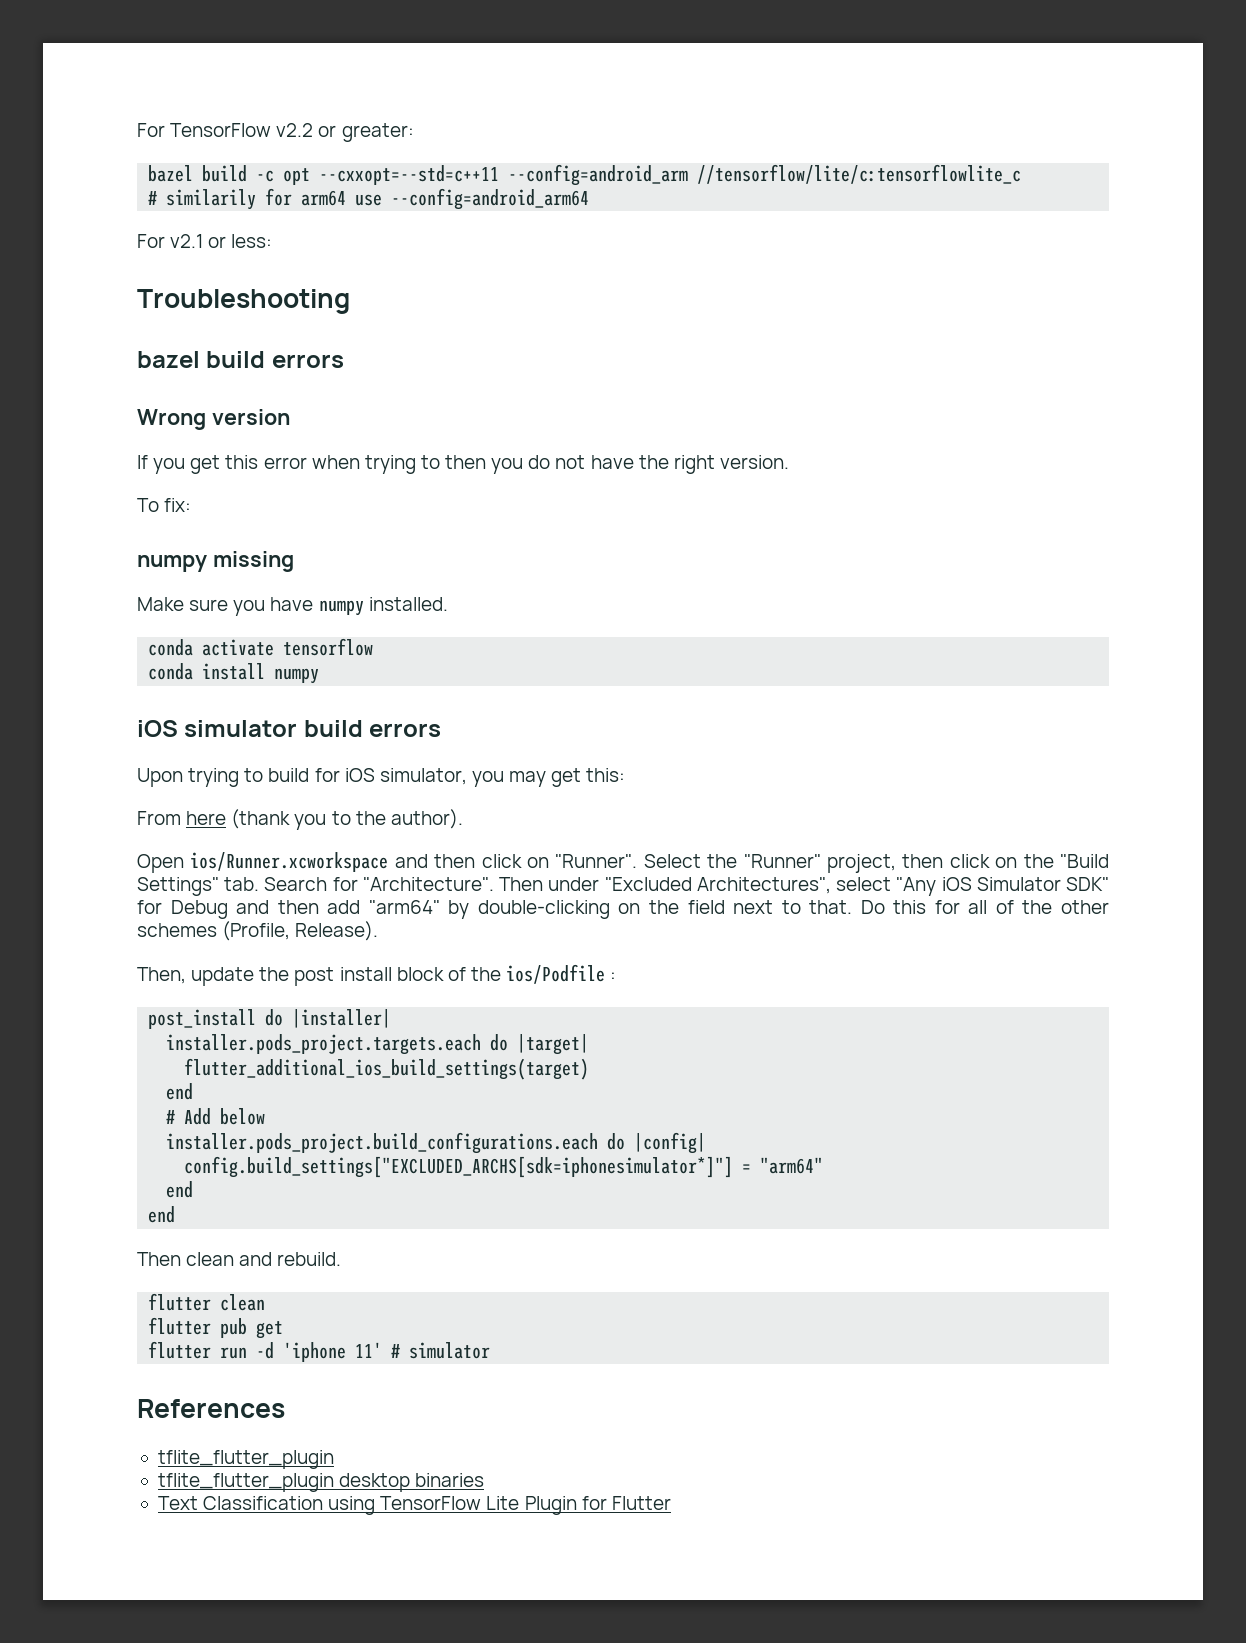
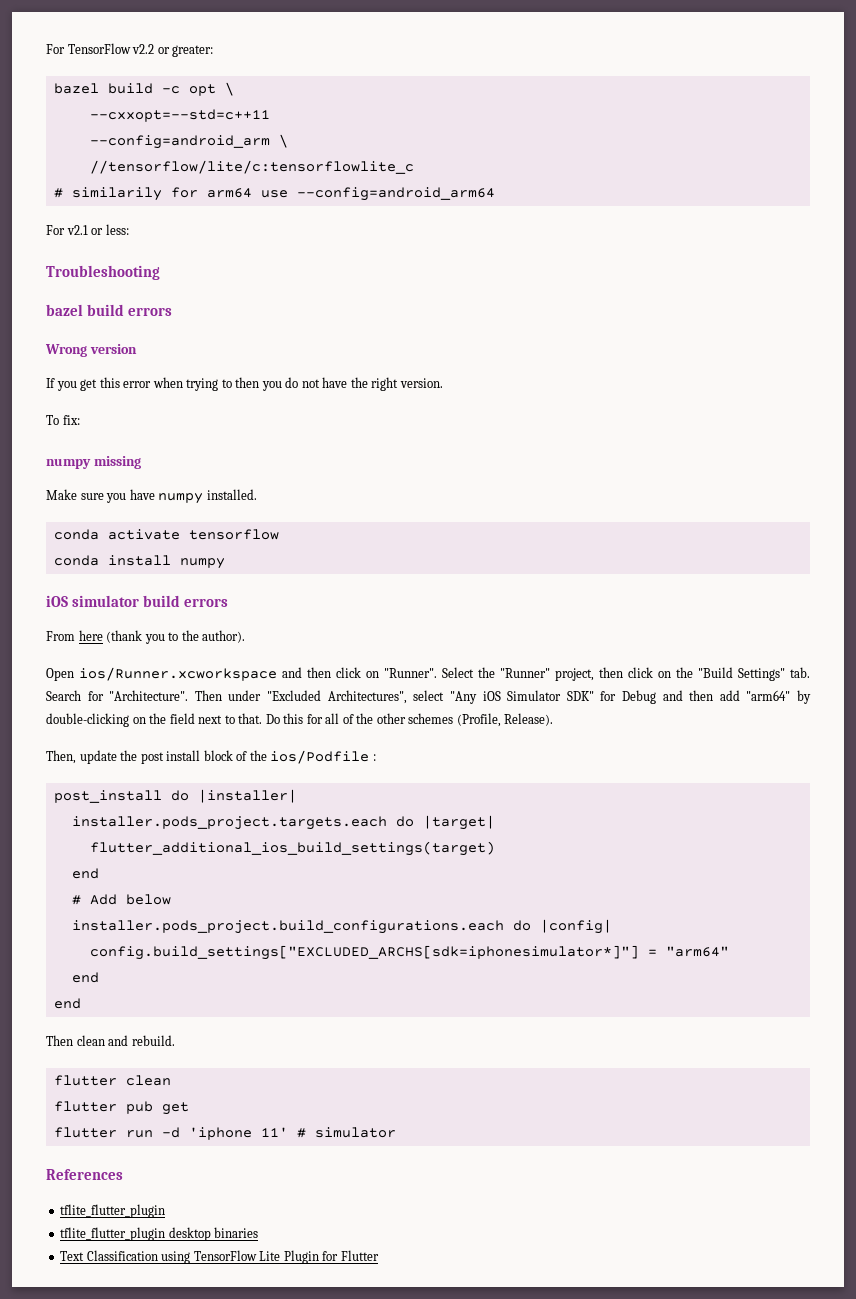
- bazel build -c opt --cxxopt=--std=c++11 --config=android_arm //tensorflow/lite/c:tensorflowlite_c
+ bazel build -c opt \
+ --cxxopt=--std=c++11
+ --config=android_arm \
+ //tensorflow/lite/c:tensorflowlite_c
- Upon trying to build for iOS simulator, you may get this:

